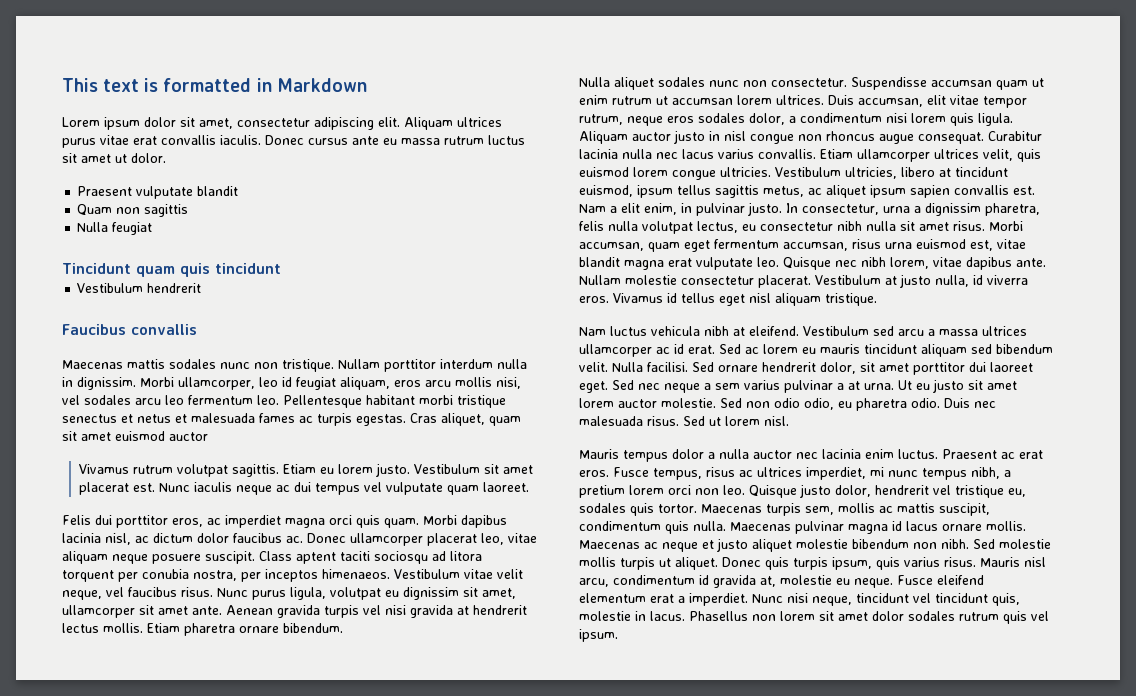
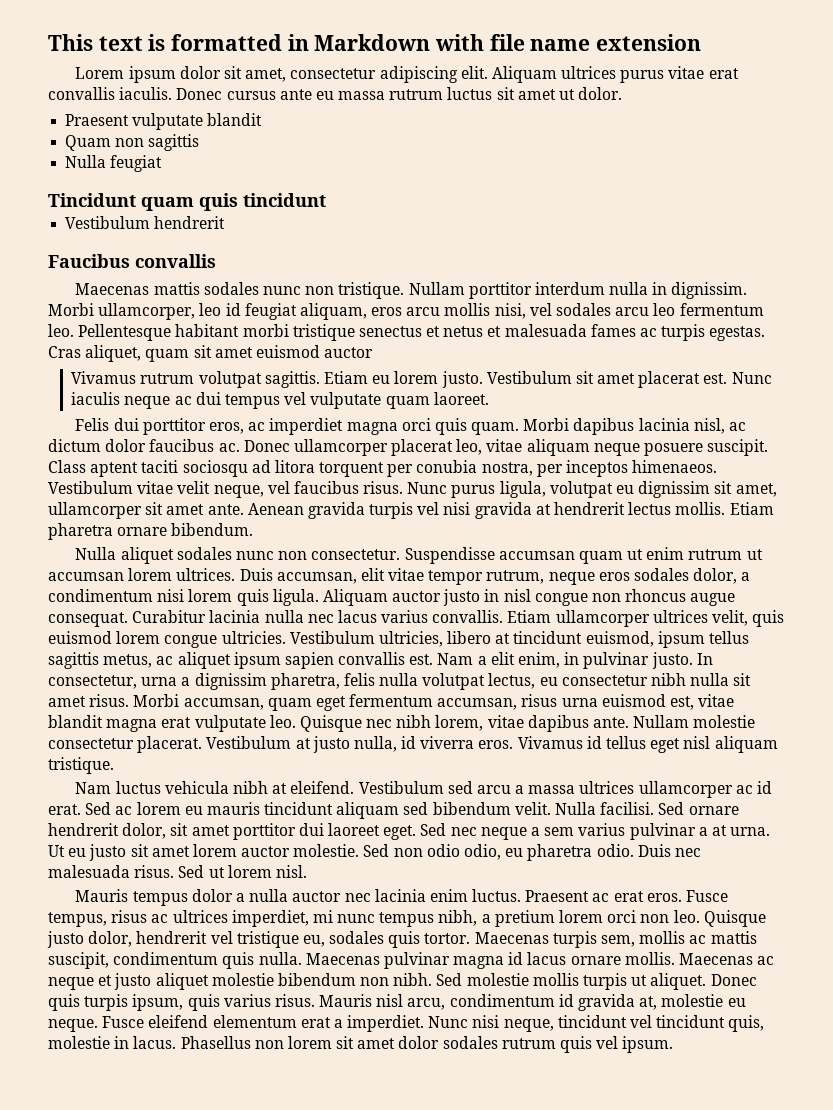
- This text is formatted in Markdown
+ This text is formatted in Markdown with file name extension

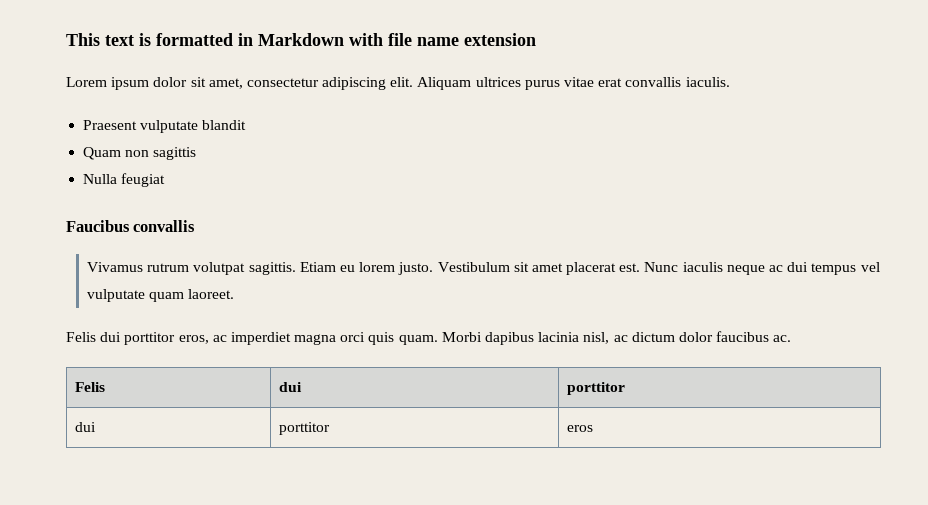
- Donec cursus ante eu massa rutrum luctus sit amet ut dolor.
- Tincidunt quam quis tincidunt
- Vestibulum hendrerit
  Faucibus convallis
- Maecenas mattis sodales nunc non tristique. Nullam porttitor interdum nulla in dignissim. Morbi ullamcorper, leo id feugiat aliquam, eros arcu mollis nisi, vel sodales arcu leo fermentum leo. Pellentesque habitant morbi tristique senectus et netus et malesuada fames ac turpis egestas. Cras aliquet, quam sit amet euismod auctor
- Morbi dapibus lacinia nisl, ac dictum dolor faucibus ac. Donec ullamcorper placerat leo, vitae aliquam neque posuere suscipit. Class aptent taciti sociosqu ad litora torquent per conubia nostra, per inceptos himenaeos. Vestibulum vitae velit neque, vel faucibus risus. Nunc purus ligula, volutpat eu dignissim sit amet, ullamcorper sit amet ante. Aenean gravida turpis vel nisi gravida at hendrerit lectus mollis. Etiam pharetra ornare bibendum.
- Nulla aliquet sodales nunc non consectetur. Suspendisse accumsan quam ut enim rutrum ut accumsan lorem ultrices. Duis accumsan, elit vitae tempor rutrum, neque eros sodales dolor, a condimentum nisi lorem quis ligula. Aliquam auctor justo in nisl congue non rhoncus augue consequat. Curabitur lacinia nulla nec lacus varius convallis. Etiam ullamcorper ultrices velit, quis euismod lorem congue ultricies. Vestibulum ultricies, libero at tincidunt euismod, ipsum tellus sagittis metus, ac aliquet ipsum sapien convallis est. Nam a elit enim, in pulvinar justo. In consectetur, urna a dignissim pharetra, felis nulla volutpat lectus, eu consectetur nibh nulla sit amet risus. Morbi accumsan, quam eget fermentum accumsan, risus urna euismod est, vitae blandit magna erat vulputate leo. Quisque nec nibh lorem, vitae dapibus ante. Nullam molestie consectetur placerat. Vestibulum at justo nulla, id viverra eros. Vivamus id tellus eget nisl aliquam tristique.
- Nam luctus vehicula nibh at eleifend. Vestibulum sed arcu a massa ultrices ullamcorper ac id erat. Sed ac lorem eu mauris tincidunt aliquam sed bibendum velit. Nulla facilisi. Sed ornare hendrerit dolor, sit amet porttitor dui laoreet eget. Sed nec neque a sem varius pulvinar a at urna. Ut eu justo sit amet lorem auctor molestie. Sed non odio odio, eu pharetra odio. Duis nec malesuada risus. Sed ut lorem nisl.
- Mauris tempus dolor a nulla auctor nec lacinia enim luctus. Praesent ac erat eros. Fusce tempus, risus ac ultrices imperdiet, mi nunc tempus nibh, a pretium lorem orci non leo. Quisque justo dolor, hendrerit vel tristique eu, sodales quis tortor. Maecenas turpis sem, mollis ac mattis suscipit, condimentum quis nulla. Maecenas pulvinar magna id lacus ornare mollis. Maecenas ac neque et justo aliquet molestie bibendum non nibh. Sed molestie mollis turpis ut aliquet. Donec quis turpis ipsum, quis varius risus. Mauris nisl arcu, condimentum id gravida at, molestie eu neque. Fusce eleifend elementum erat a imperdiet. Nunc nisi neque, tincidunt vel tincidunt quis, molestie in lacus. Phasellus non lorem sit amet dolor sodales rutrum quis vel ipsum.
+ Morbi dapibus lacinia nisl, ac dictum dolor faucibus ac.
+ Felis | dui | porttitor
+ dui | porttitor | eros

